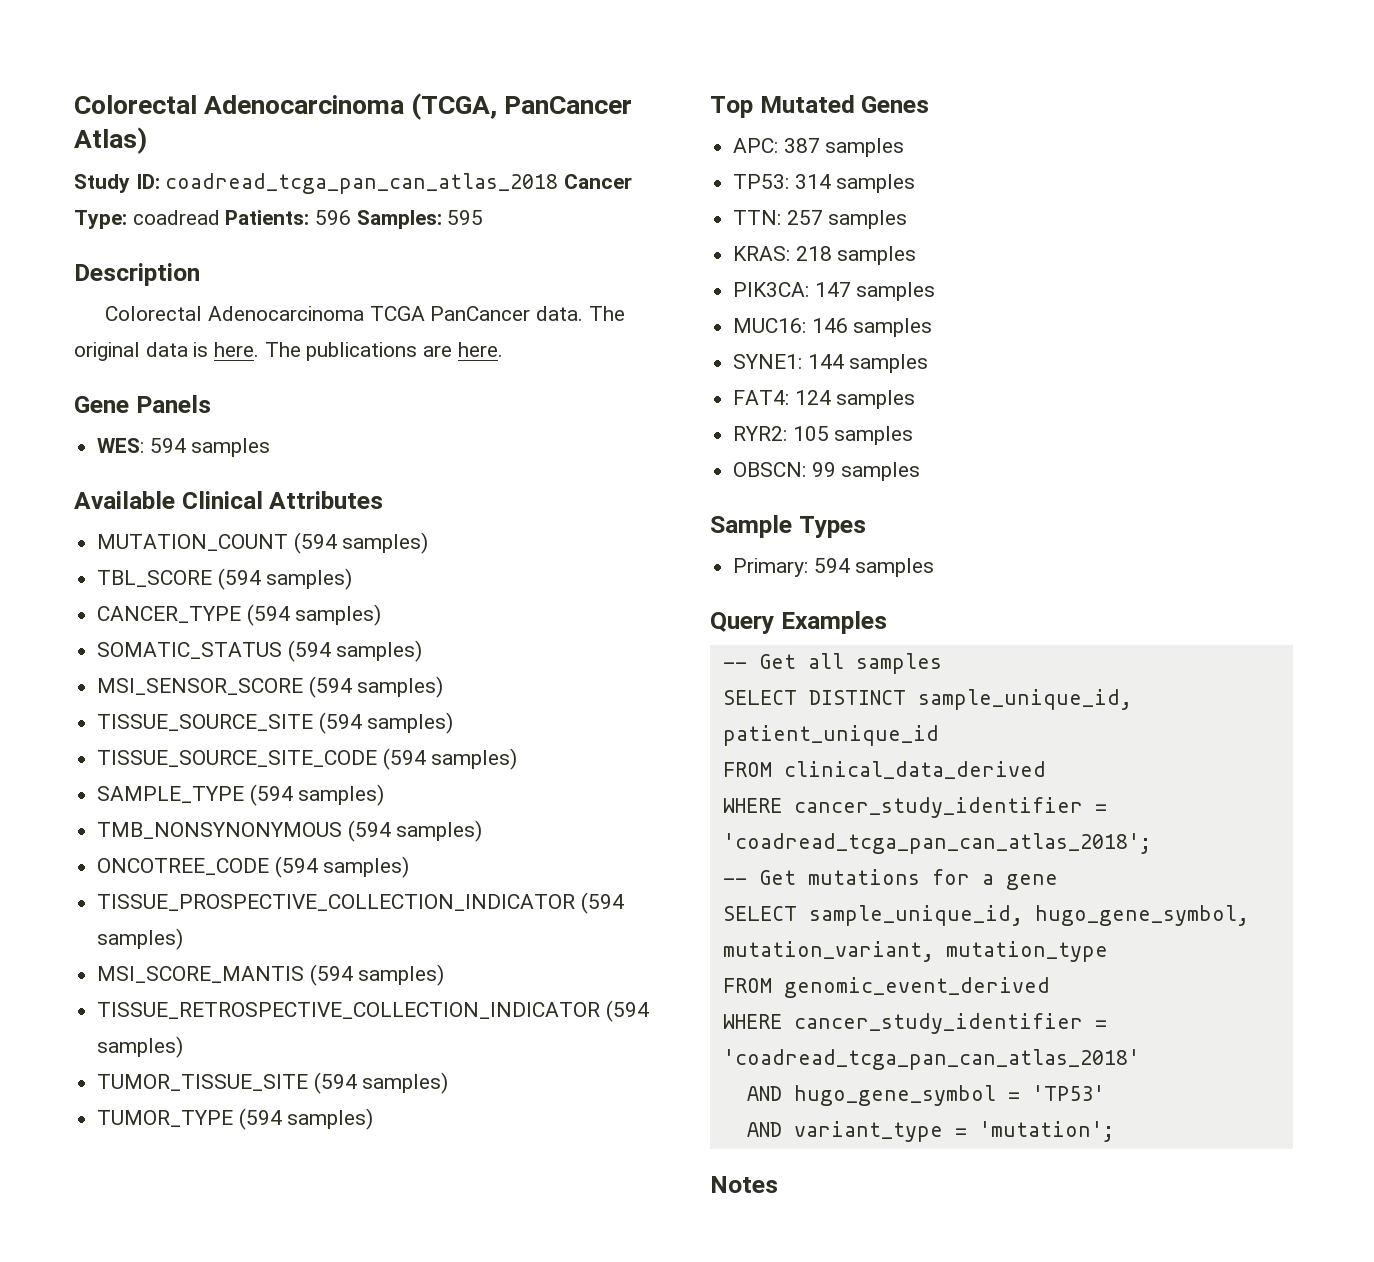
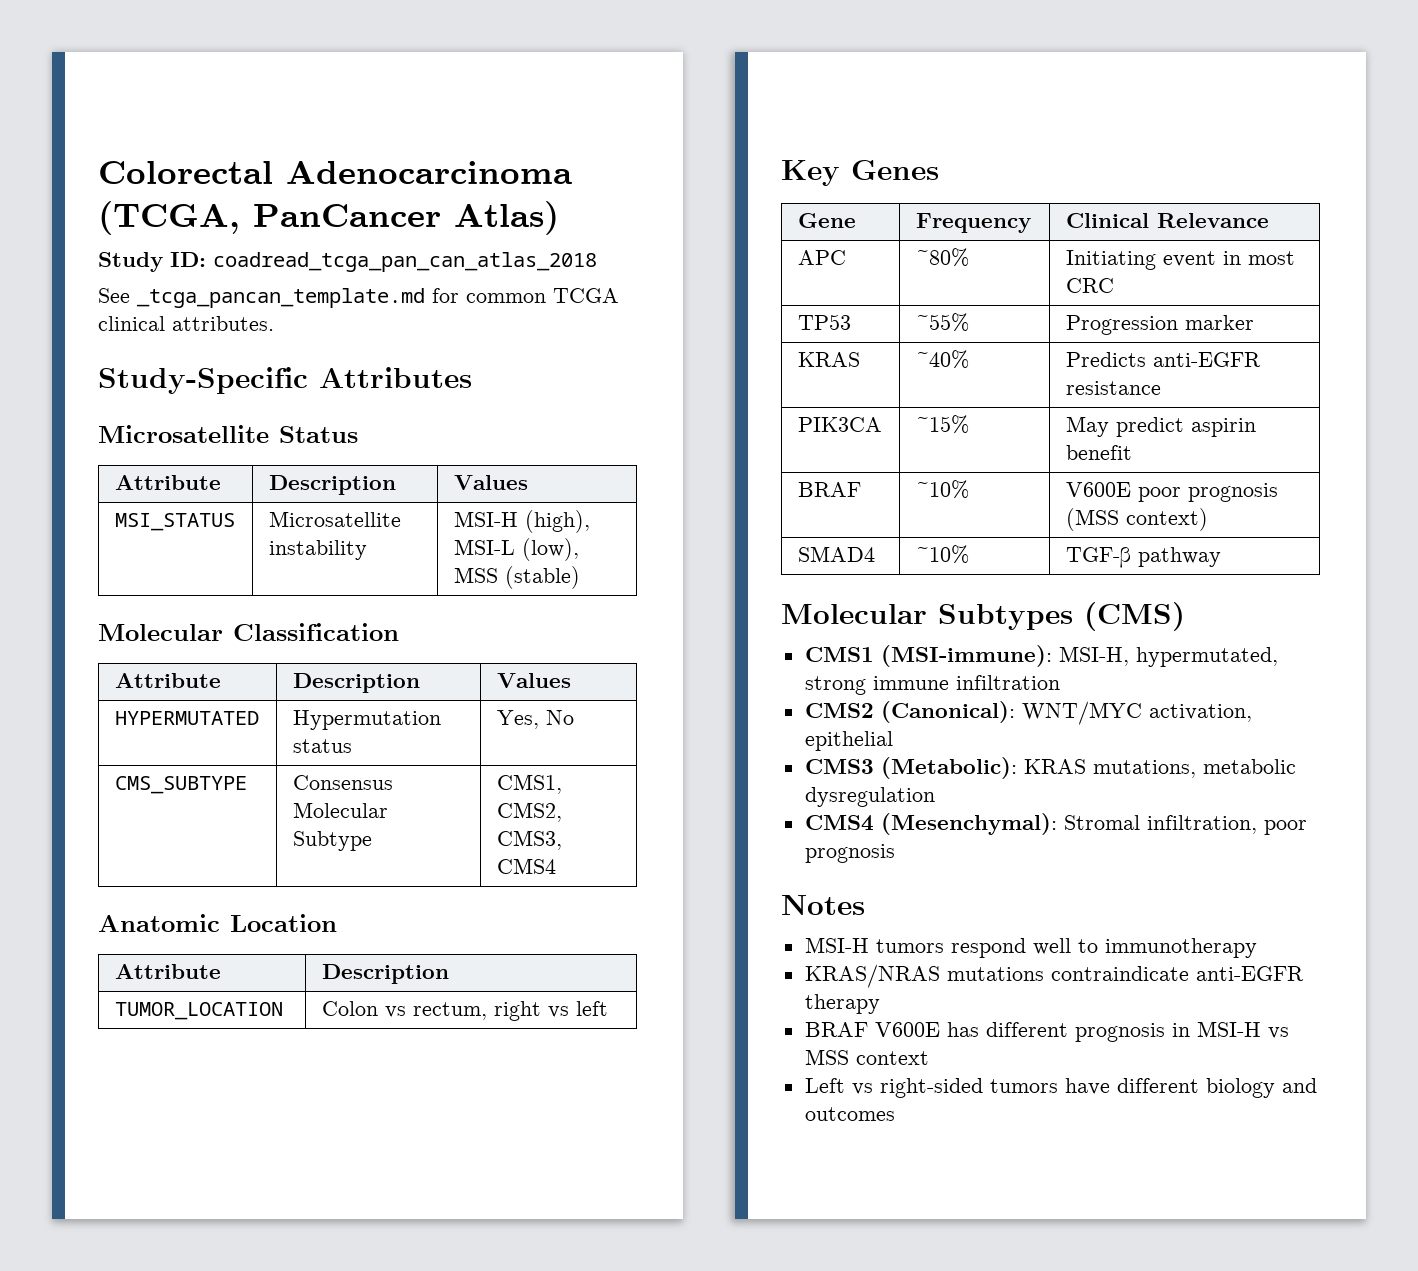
- Study ID: coadread_tcga_pan_can_atlas_2018 Cancer Type: coadread Patients: 596 Samples: 595
- Description
- Colorectal Adenocarcinoma TCGA PanCancer data. The original data is here. The publications are here.
- Gene Panels
- WES: 594 samples
- Available Clinical Attributes
- MUTATION_COUNT (594 samples)
- TBL_SCORE (594 samples)
- CANCER_TYPE (594 samples)
- SOMATIC_STATUS (594 samples)
- MSI_SENSOR_SCORE (594 samples)
- TISSUE_SOURCE_SITE (594 samples)
- TISSUE_SOURCE_SITE_CODE (594 samples)
- SAMPLE_TYPE (594 samples)
- TMB_NONSYNONYMOUS (594 samples)
- ONCOTREE_CODE (594 samples)
- TISSUE_PROSPECTIVE_COLLECTION_INDICATOR (594 samples)
- MSI_SCORE_MANTIS (594 samples)
- TISSUE_RETROSPECTIVE_COLLECTION_INDICATOR (594 samples)
- TUMOR_TISSUE_SITE (594 samples)
- TUMOR_TYPE (594 samples)
- Top Mutated Genes
- APC: 387 samples
- TP53: 314 samples
- TTN: 257 samples
- KRAS: 218 samples
- PIK3CA: 147 samples
- MUC16: 146 samples
- SYNE1: 144 samples
- FAT4: 124 samples
- RYR2: 105 samples
- OBSCN: 99 samples
- Sample Types
- Primary: 594 samples
- Query Examples
- -- Get all samples
- SELECT DISTINCT sample_unique_id, patient_unique_id
- FROM clinical_data_derived
- WHERE cancer_study_identifier = 'coadread_tcga_pan_can_atlas_2018';
- -- Get mutations for a gene
- SELECT sample_unique_id, hugo_gene_symbol, mutation_variant, mutation_type
- FROM genomic_event_derived
- WHERE cancer_study_identifier = 'coadread_tcga_pan_can_atlas_2018'
- AND hugo_gene_symbol = 'TP53'
- AND variant_type = 'mutation';
+ Study ID: coadread_tcga_pan_can_atlas_2018
+ See _tcga_pancan_template.md for common TCGA clinical attributes.
+ Study-Specific Attributes
+ Microsatellite Status
+ Attribute | Description | Values
+ MSI_STATUS | Microsatellite instability | MSI-H (high), MSI-L (low), MSS (stable)
+ Molecular Classification
+ Attribute | Description | Values
+ HYPERMUTATED | Hypermutation status | Yes, No
+ CMS_SUBTYPE | Consensus Molecular Subtype | CMS1, CMS2, CMS3, CMS4
+ Anatomic Location
+ Attribute | Description
+ TUMOR_LOCATION | Colon vs rectum, right vs left
+ Key Genes
+ Gene | Frequency | Clinical Relevance
+ APC | ~80% | Initiating event in most CRC
+ TP53 | ~55% | Progression marker
+ KRAS | ~40% | Predicts anti-EGFR resistance
+ PIK3CA | ~15% | May predict aspirin benefit
+ BRAF | ~10% | V600E poor prognosis (MSS context)
+ SMAD4 | ~10% | TGF-β pathway
+ Molecular Subtypes (CMS)
+ CMS1 (MSI-immune): MSI-H, hypermutated, strong immune infiltration
+ CMS2 (Canonical): WNT/MYC activation, epithelial
+ CMS3 (Metabolic): KRAS mutations, metabolic dysregulation
+ CMS4 (Mesenchymal): Stromal infiltration, poor prognosis
  Notes
+ MSI-H tumors respond well to immunotherapy
+ KRAS/NRAS mutations contraindicate anti-EGFR therapy
+ BRAF V600E has different prognosis in MSI-H vs MSS context
+ Left vs right-sided tumors have different biology and outcomes

